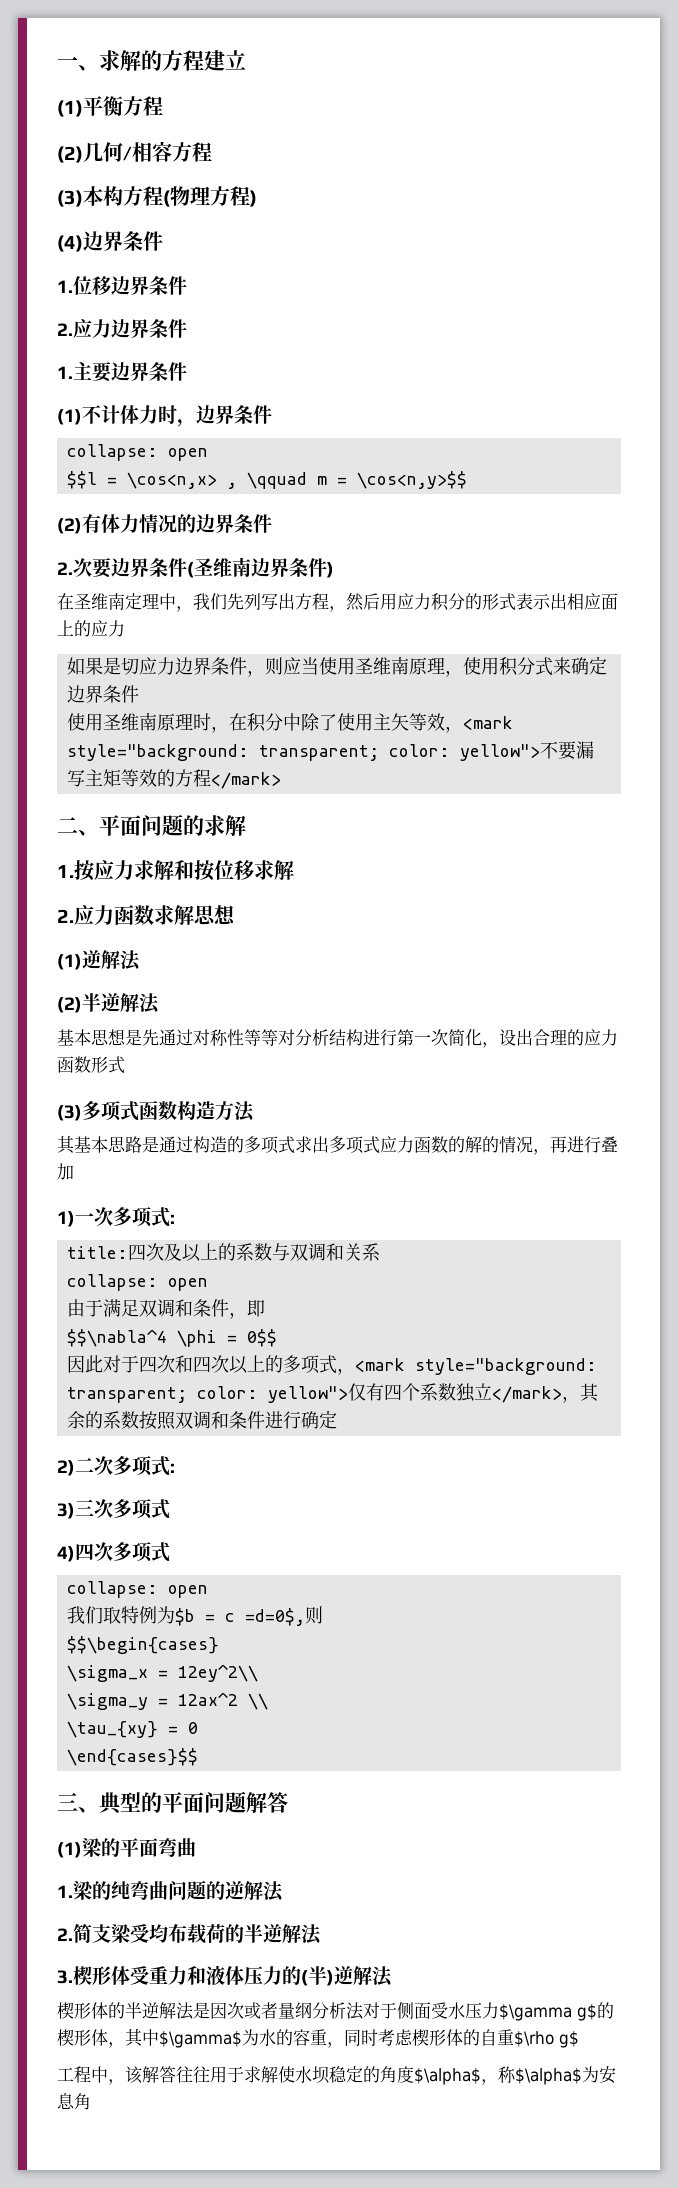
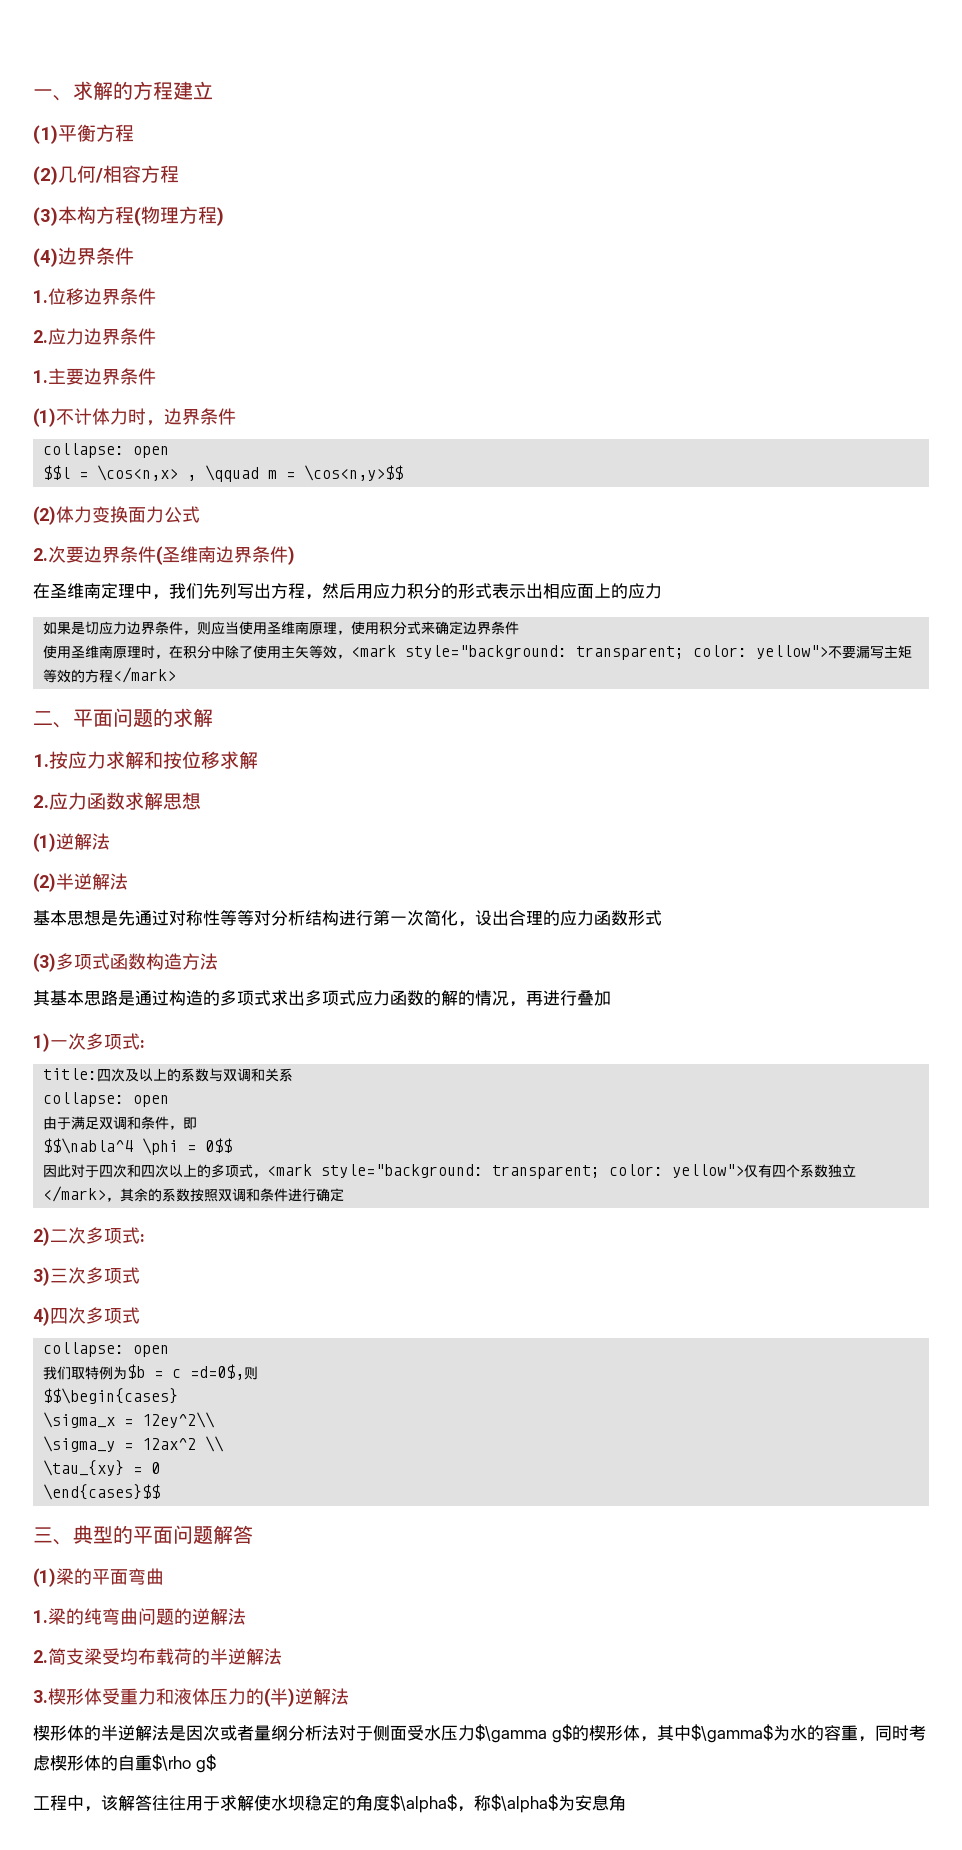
- (2)有体力情况的边界条件
+ (2)体力变换面力公式

